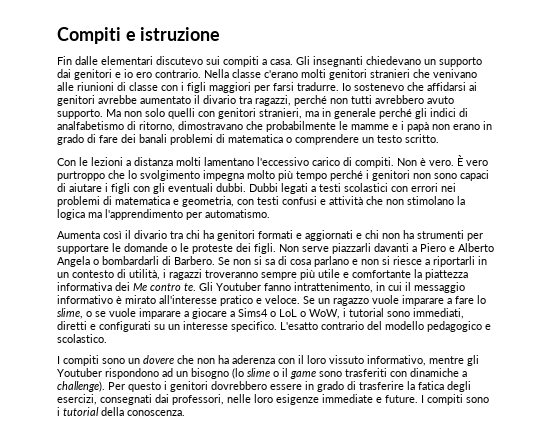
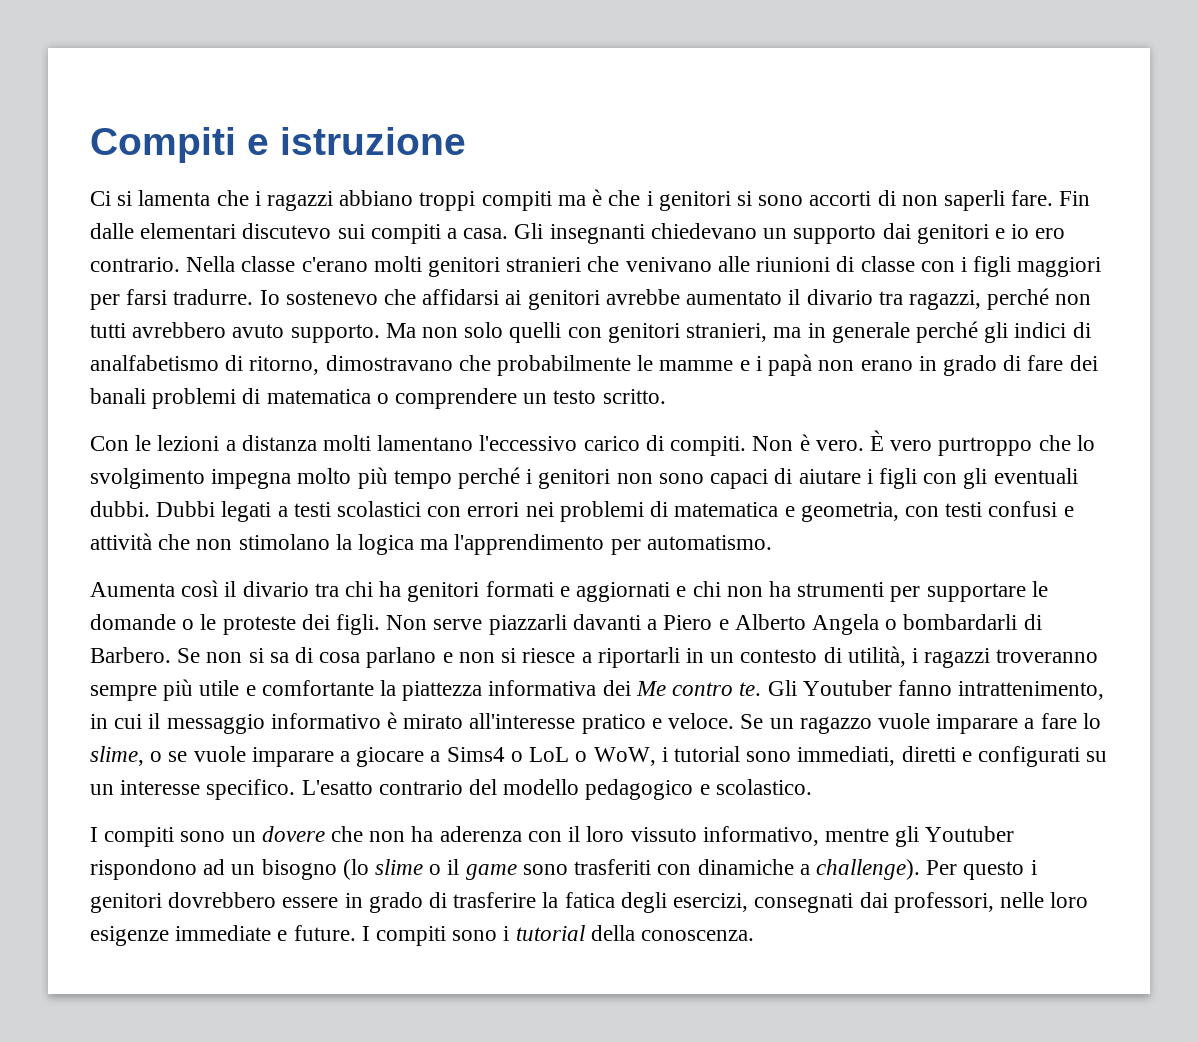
+ Ci si lamenta che i ragazzi abbiano troppi compiti ma è che i genitori si sono accorti di non saperli fare.

